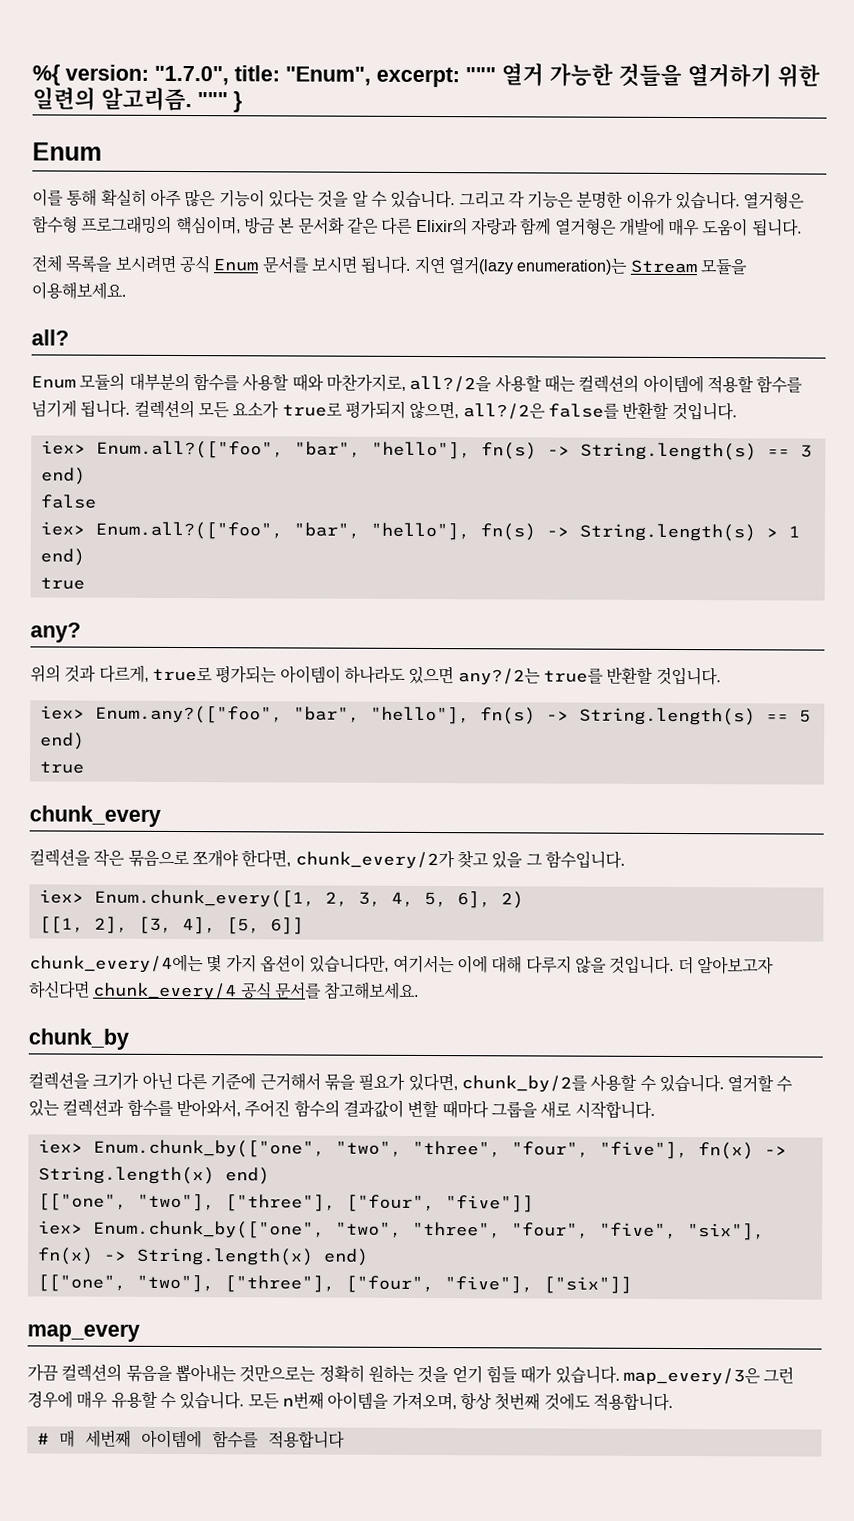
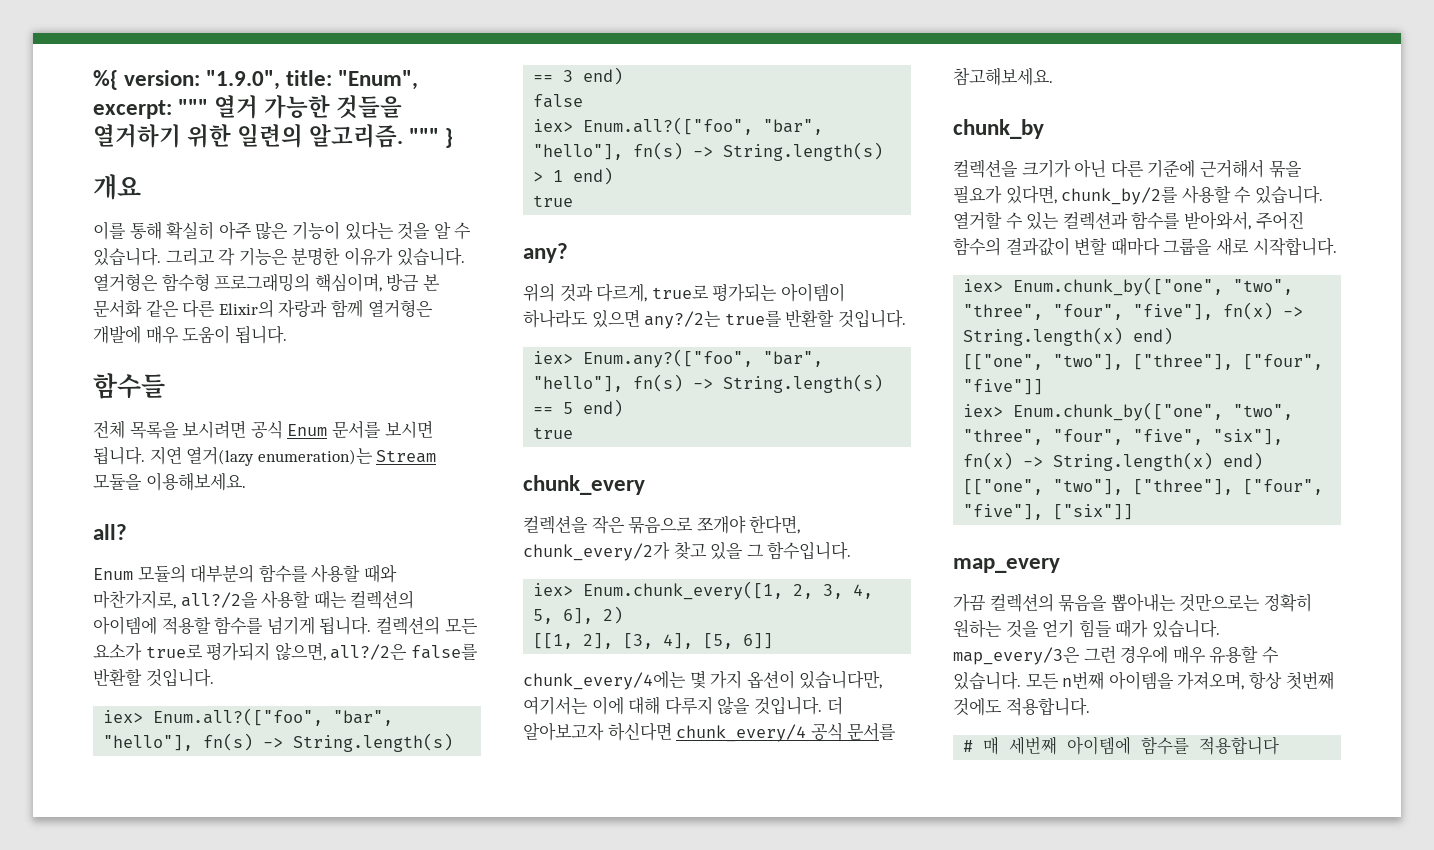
- %{ version: "1.7.0", title: "Enum", excerpt: """ 열거 가능한 것들을 열거하기 위한 일련의 알고리즘.
+ %{ version: "1.9.0", title: "Enum", excerpt: """ 열거 가능한 것들을 열거하기 위한 일련의 알고리즘.
  """ }
- Enum
+ 개요
+ 함수들

